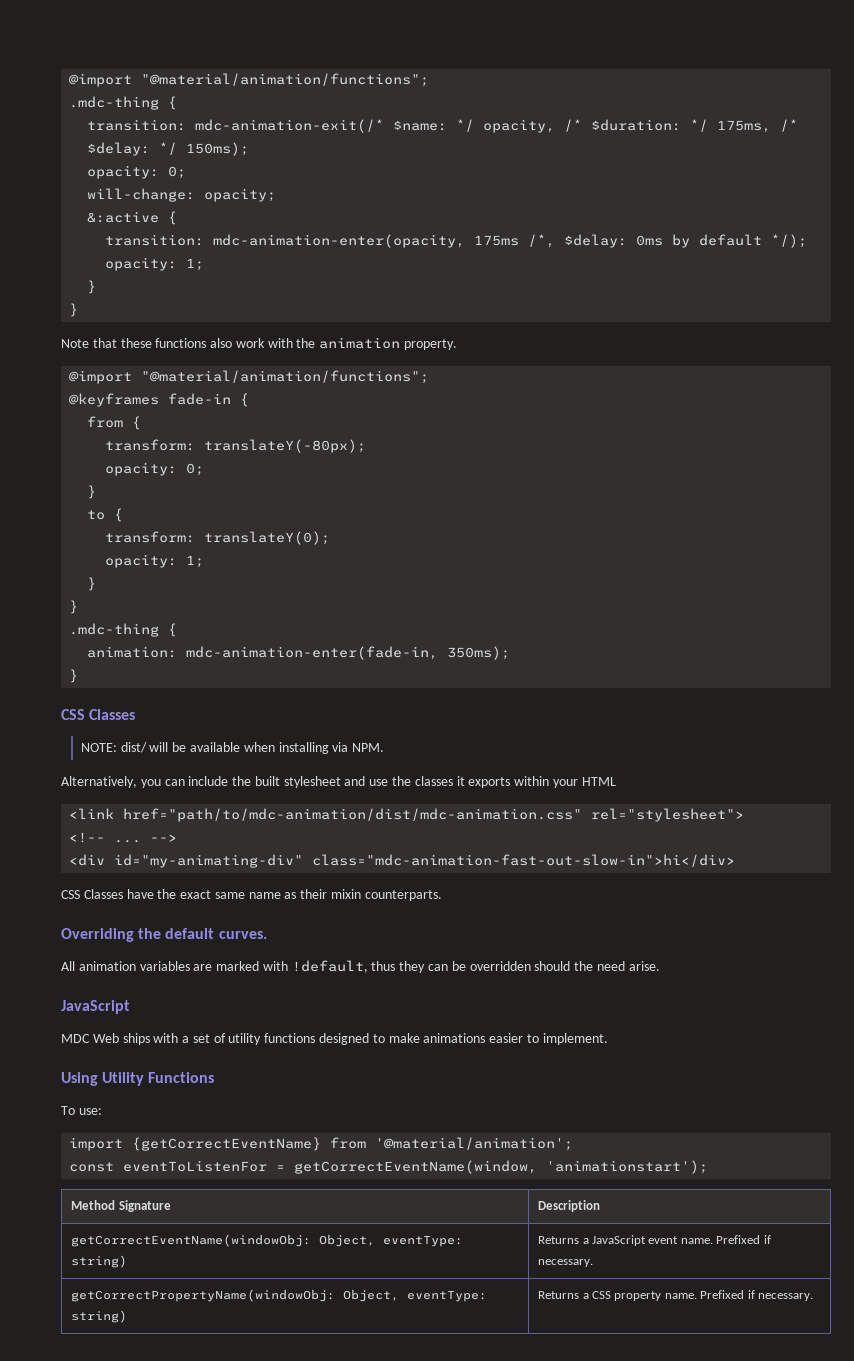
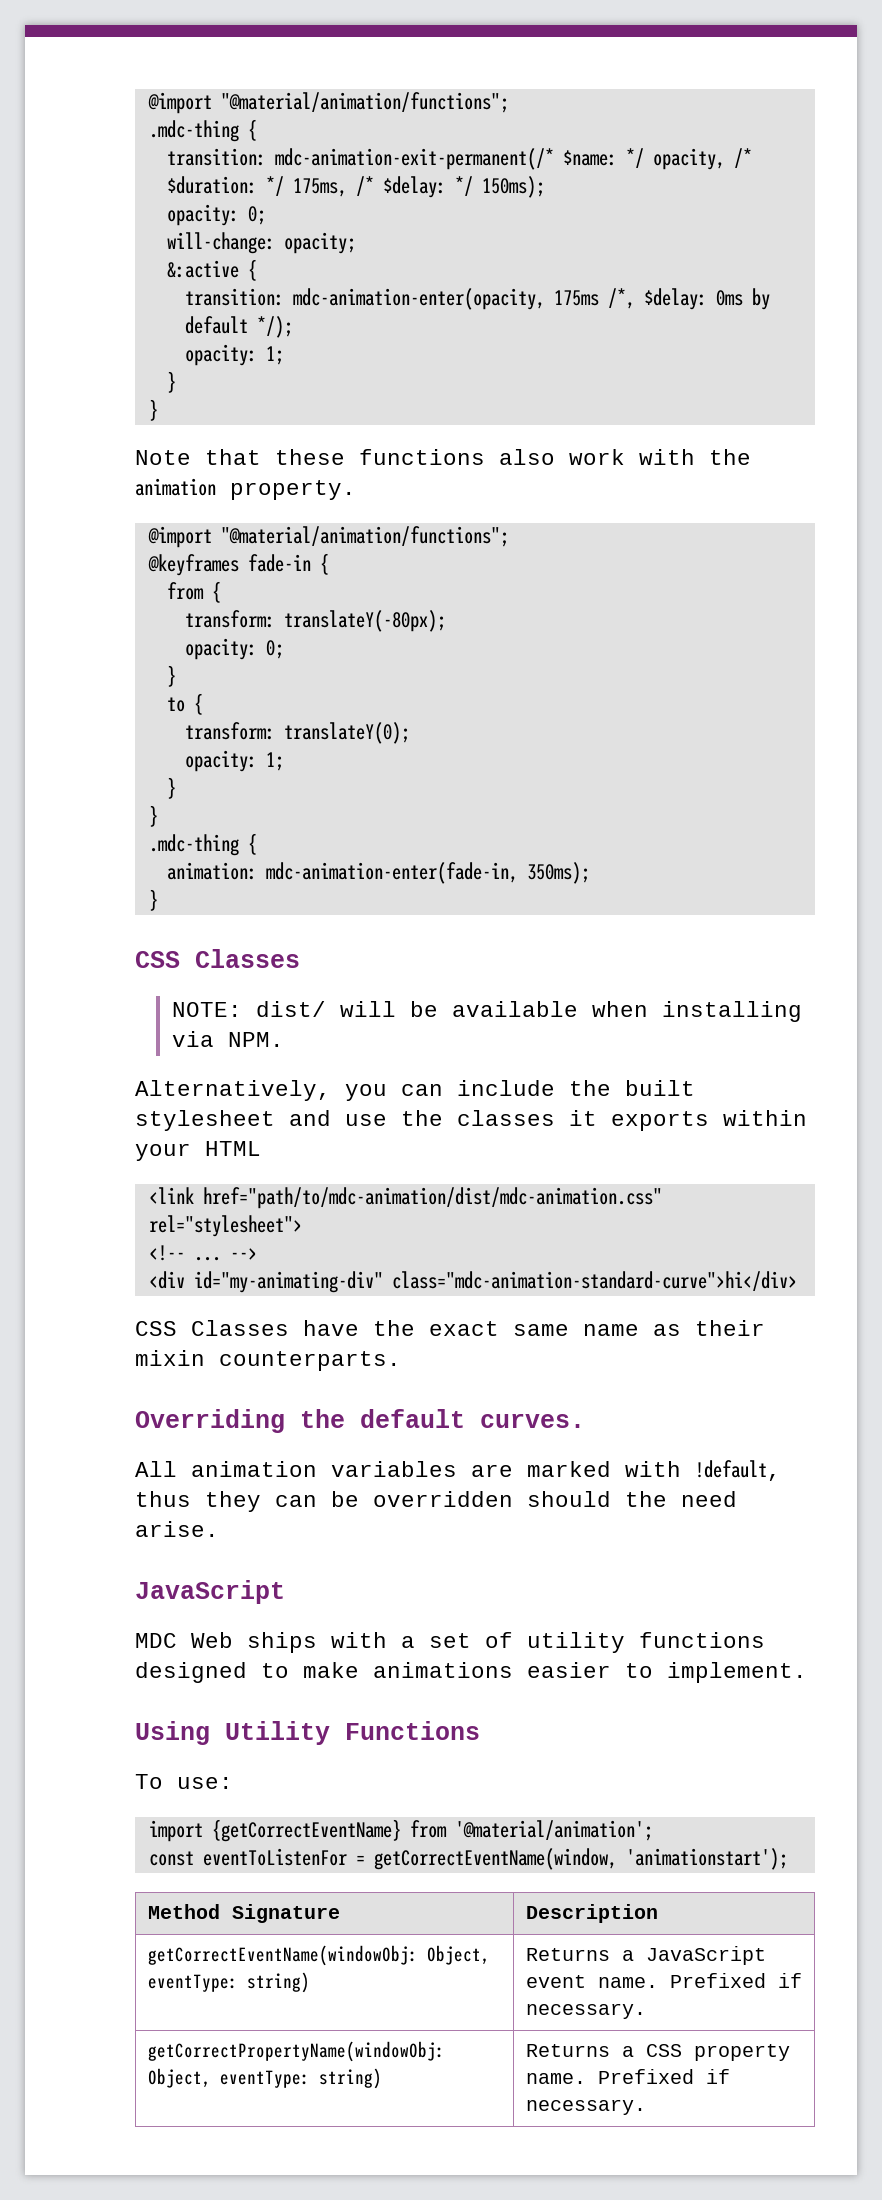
- transition: mdc-animation-exit(/* $name: */ opacity, /* $duration: */ 175ms, /* $delay: */ 150ms);
+ transition: mdc-animation-exit-permanent(/* $name: */ opacity, /* $duration: */ 175ms, /* $delay: */ 150ms);
- <div id="my-animating-div" class="mdc-animation-fast-out-slow-in">hi</div>
+ <div id="my-animating-div" class="mdc-animation-standard-curve">hi</div>

